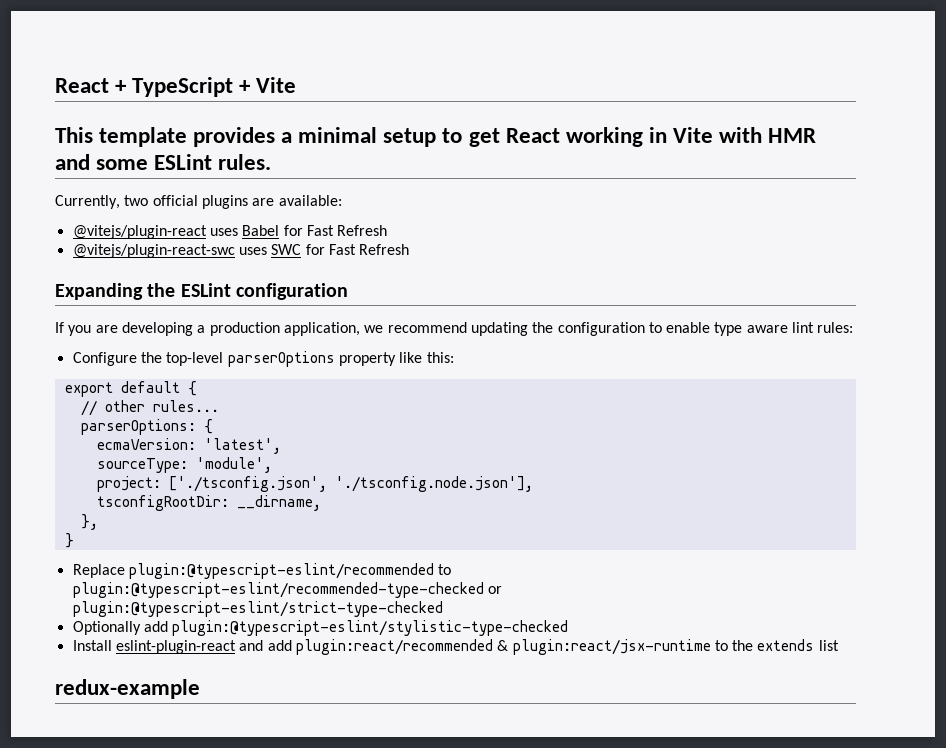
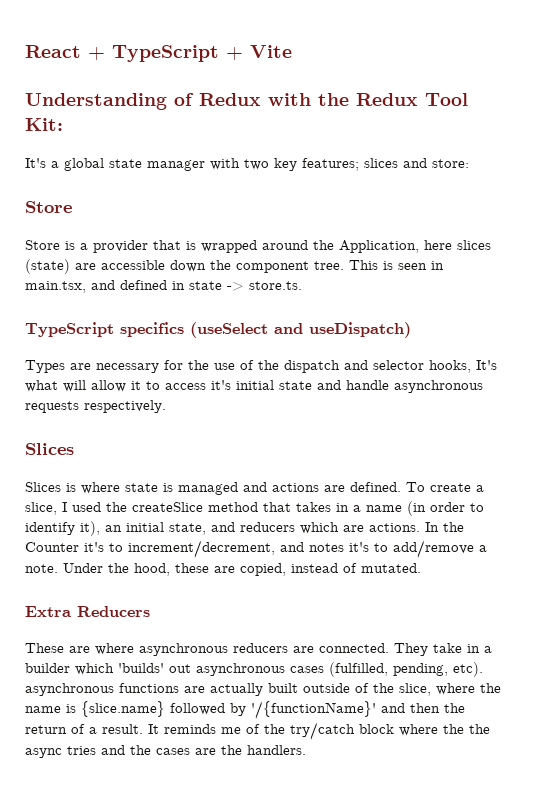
- This template provides a minimal setup to get React working in Vite with HMR and some ESLint rules.
- Currently, two official plugins are available:
- @vitejs/plugin-react uses Babel for Fast Refresh
- @vitejs/plugin-react-swc uses SWC for Fast Refresh
- Expanding the ESLint configuration
- If you are developing a production application, we recommend updating the configuration to enable type aware lint rules:
- Configure the top-level parserOptions property like this:
- export default {
- // other rules...
- parserOptions: {
- ecmaVersion: 'latest',
- sourceType: 'module',
- project: ['./tsconfig.json', './tsconfig.node.json'],
- tsconfigRootDir: __dirname,
- },
- }
- Replace plugin:@typescript-eslint/recommended to plugin:@typescript-eslint/recommended-type-checked or plugin:@typescript-eslint/strict-type-checked
- Optionally add plugin:@typescript-eslint/stylistic-type-checked
- Install eslint-plugin-react and add plugin:react/recommended & plugin:react/jsx-runtime to the extends list
- redux-example
+ Understanding of Redux with the Redux Tool Kit:
+ It's a global state manager with two key features; slices and store:
+ Store
+ Store is a provider that is wrapped around the Application, here slices (state) are accessible down the component tree. This is seen in main.tsx, and defined in state -> store.ts.
+ TypeScript specifics (useSelect and useDispatch)
+ Types are necessary for the use of the dispatch and selector hooks, It's what will allow it to access it's initial state and handle asynchronous requests respectively.
+ Slices
+ Slices is where state is managed and actions are defined. To create a slice, I used the createSlice method that takes in a name (in order to identify it), an initial state, and reducers which are actions. In the Counter it's to increment/decrement, and notes it's to add/remove a note. Under the hood, these are copied, instead of mutated.
+ Extra Reducers
+ These are where asynchronous reducers are connected. They take in a builder which 'builds' out asynchronous cases (fulfilled, pending, etc). asynchronous functions are actually built outside of the slice, where the name is {slice.name} followed by '/{functionName}' and then the return of a result. It reminds me of the try/catch block where the the async tries and the cases are the handlers.

